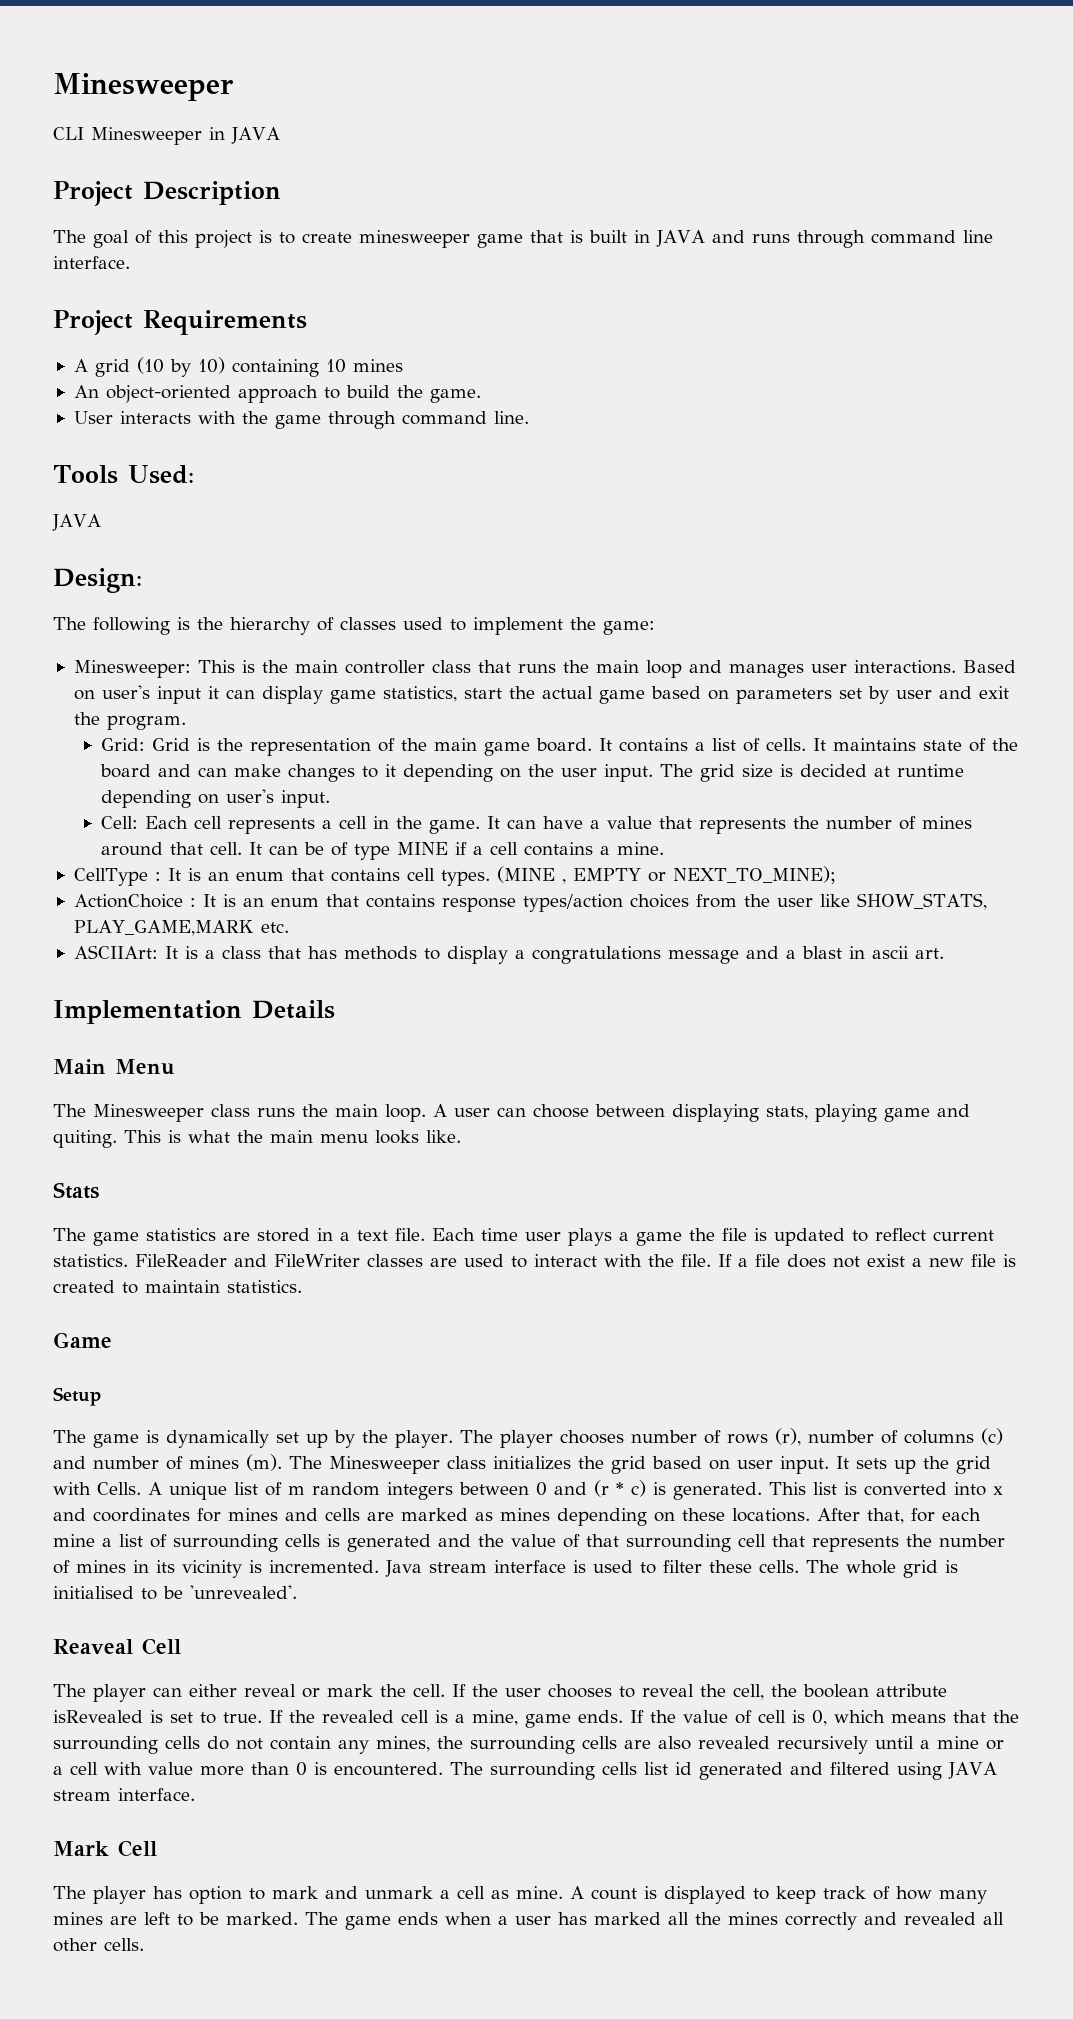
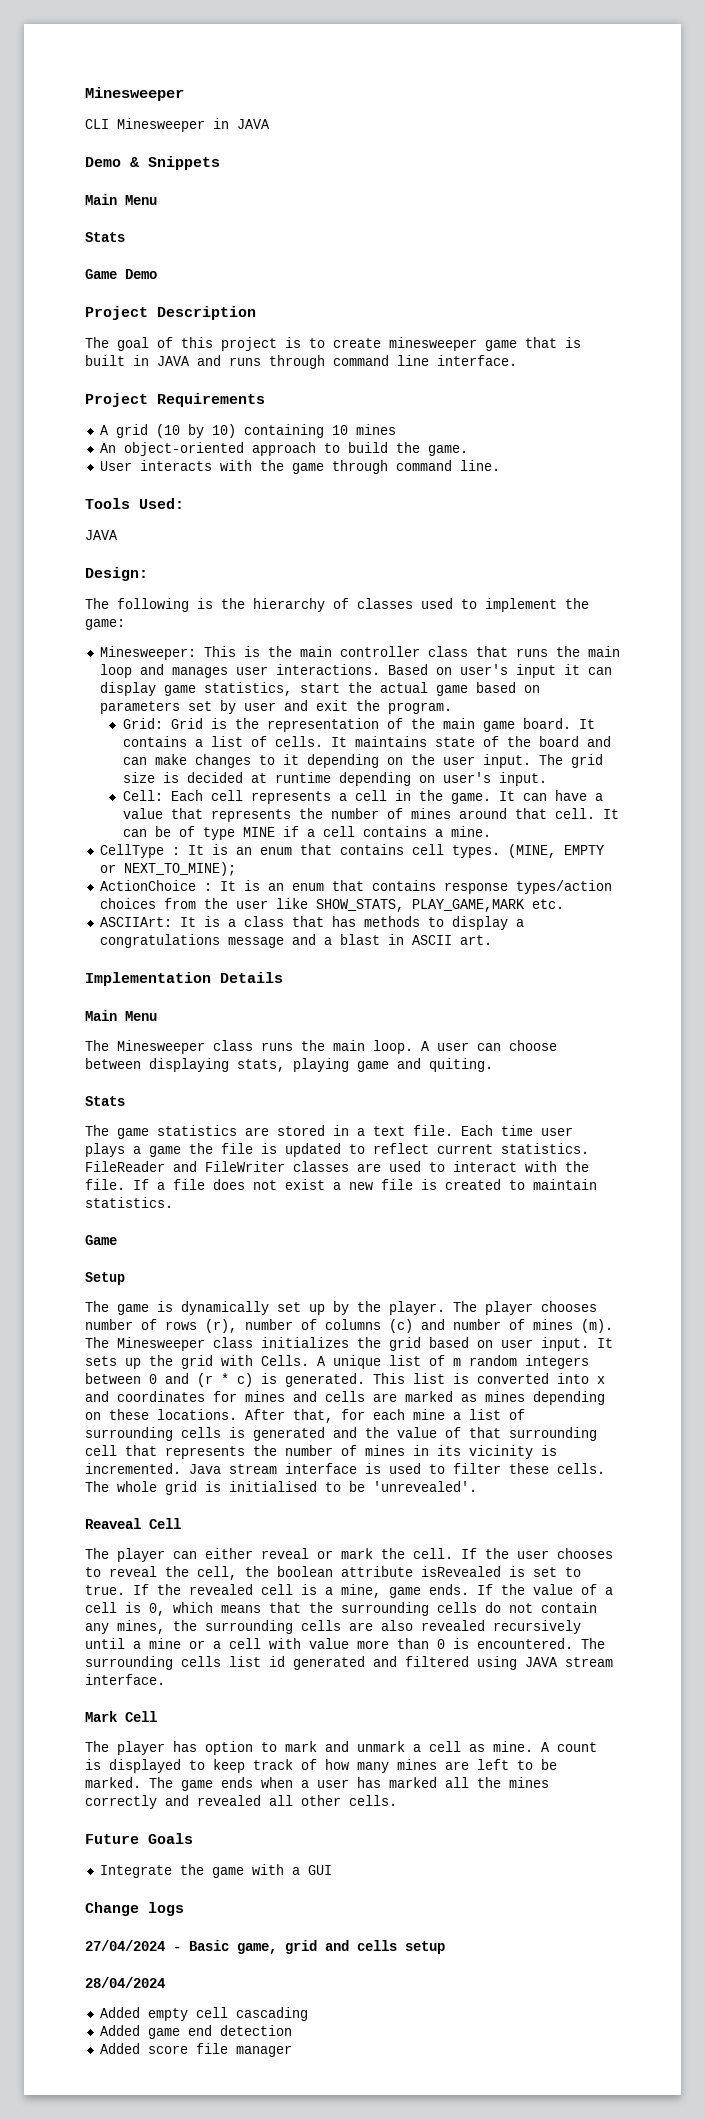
+ Demo & Snippets
+ Main Menu
+ Stats
+ Game Demo
- (MINE , EMPTY or NEXT_TO_MINE);
+ (MINE, EMPTY or NEXT_TO_MINE);
- ASCIIArt: It is a class that has methods to display a congratulations message and a blast in ascii art.
+ ASCIIArt: It is a class that has methods to display a congratulations message and a blast in ASCII art.
- This is what the main menu looks like.
- If the value of cell is 0, which means that the surrounding cells do not contain any mines, the surrounding cells are also revealed recursively until a mine or a cell with value more than 0 is encountered.
+ If the value of a cell is 0, which means that the surrounding cells do not contain any mines, the surrounding cells are also revealed recursively until a mine or a cell with value more than 0 is encountered.
+ Future Goals
+ Integrate the game with a GUI
+ Change logs
+ 27/04/2024 - Basic game, grid and cells setup
+ 28/04/2024
+ Added empty cell cascading
+ Added game end detection
+ Added score file manager

